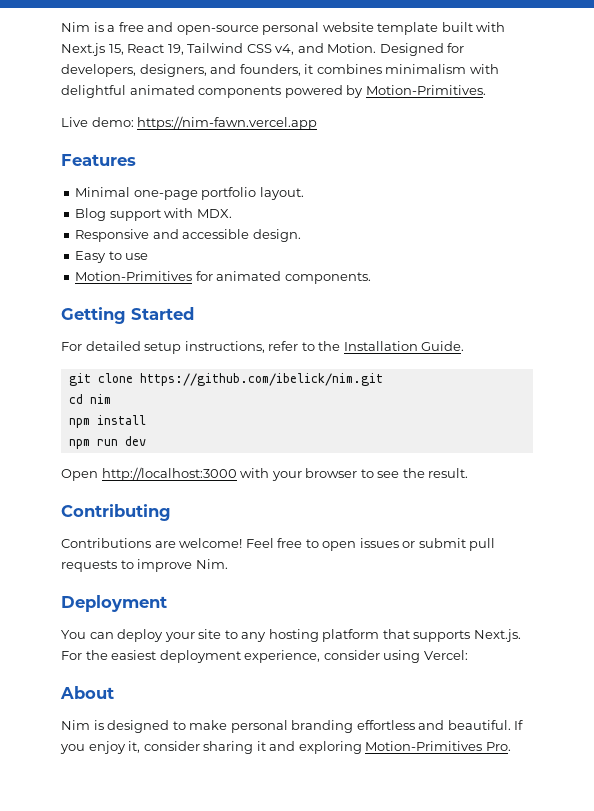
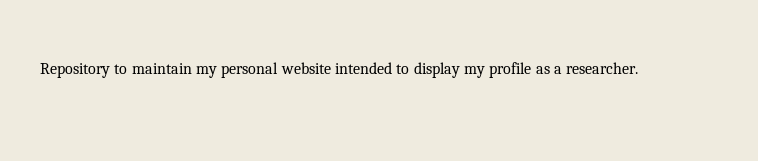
- Nim is a free and open-source personal website template built with Next.js 15, React 19, Tailwind CSS v4, and Motion. Designed for developers, designers, and founders, it combines minimalism with delightful animated components powered by Motion-Primitives.
- Live demo: https://nim-fawn.vercel.app
- Features
- Minimal one-page portfolio layout.
- Blog support with MDX.
- Responsive and accessible design.
- Easy to use
- Motion-Primitives for animated components.
- Getting Started
- For detailed setup instructions, refer to the Installation Guide.
- git clone https://github.com/ibelick/nim.git
- cd nim
- npm install
- npm run dev
- Open http://localhost:3000 with your browser to see the result.
- Contributing
- Contributions are welcome! Feel free to open issues or submit pull requests to improve Nim.
- Deployment
- You can deploy your site to any hosting platform that supports Next.js. For the easiest deployment experience, consider using Vercel:
- About
- Nim is designed to make personal branding effortless and beautiful. If you enjoy it, consider sharing it and exploring Motion-Primitives Pro.
+ Repository to maintain my personal website intended to display my profile as a researcher.

